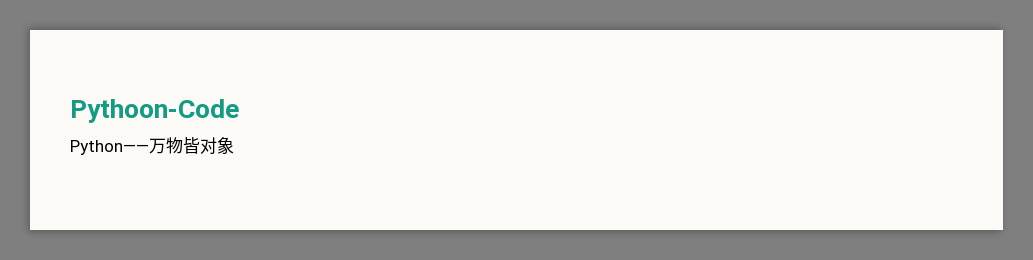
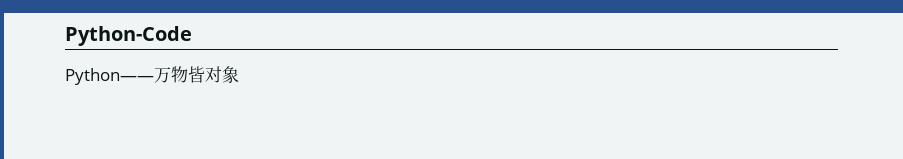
- Pythoon-Code
+ Python-Code

